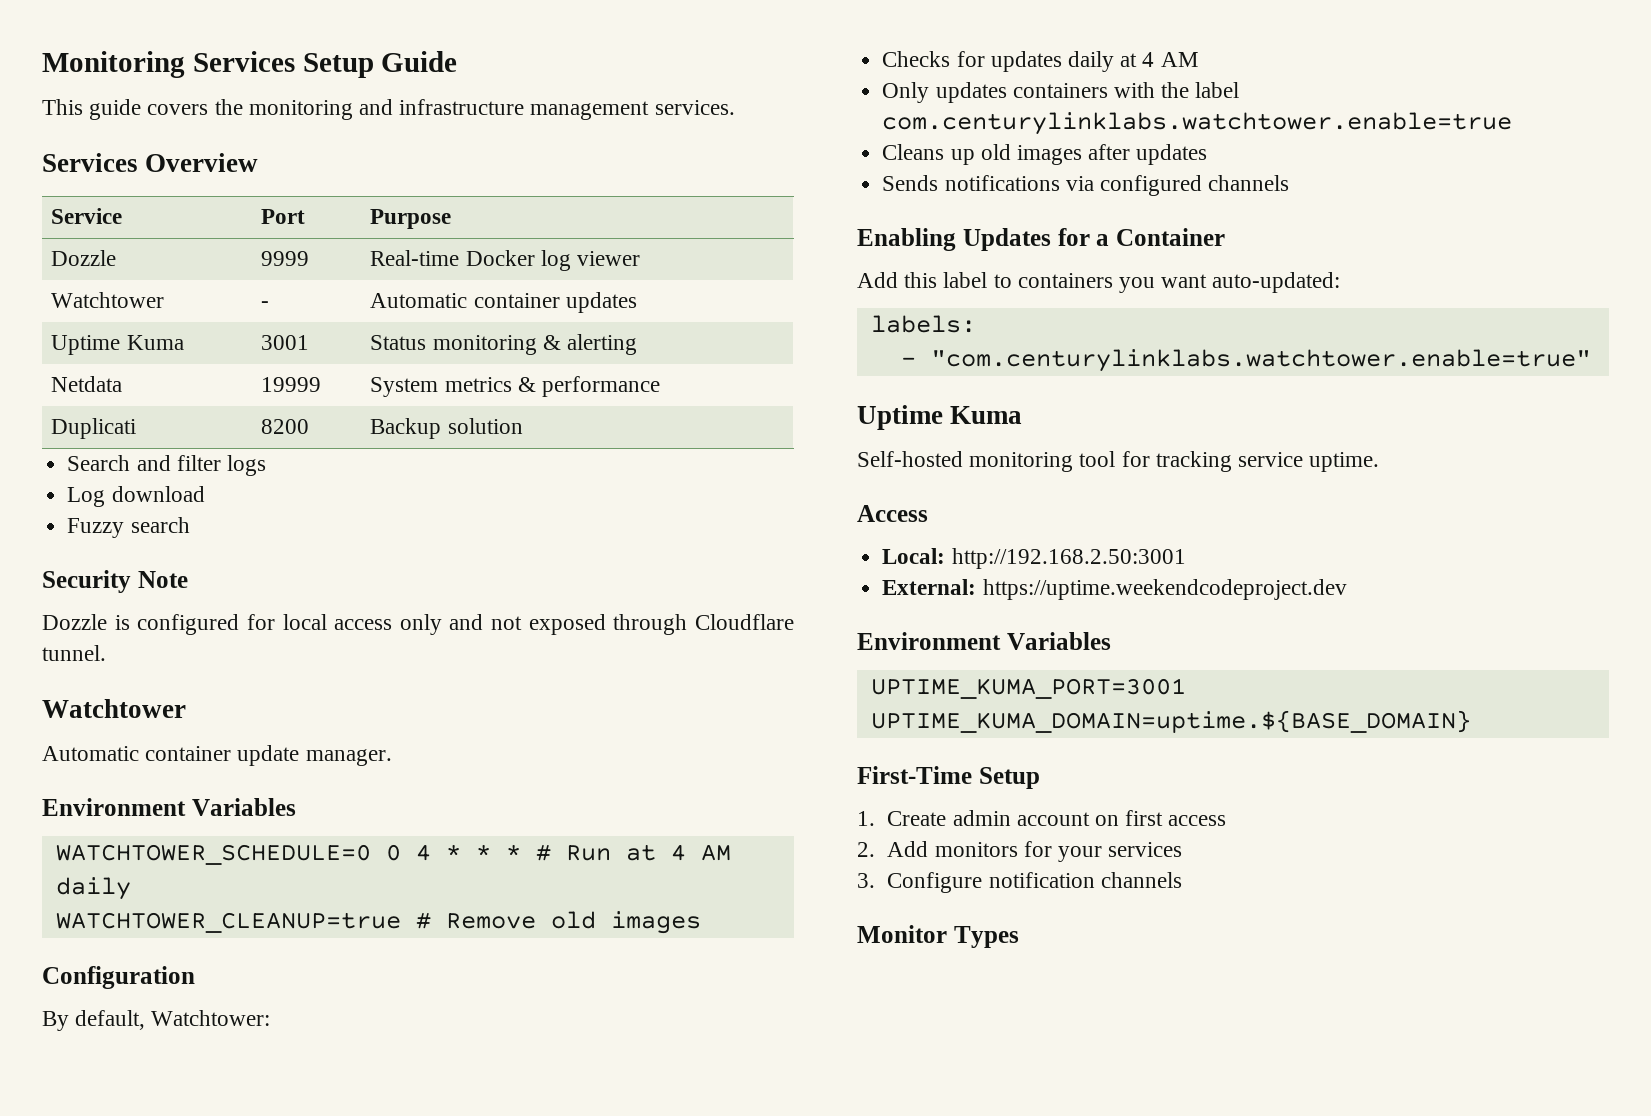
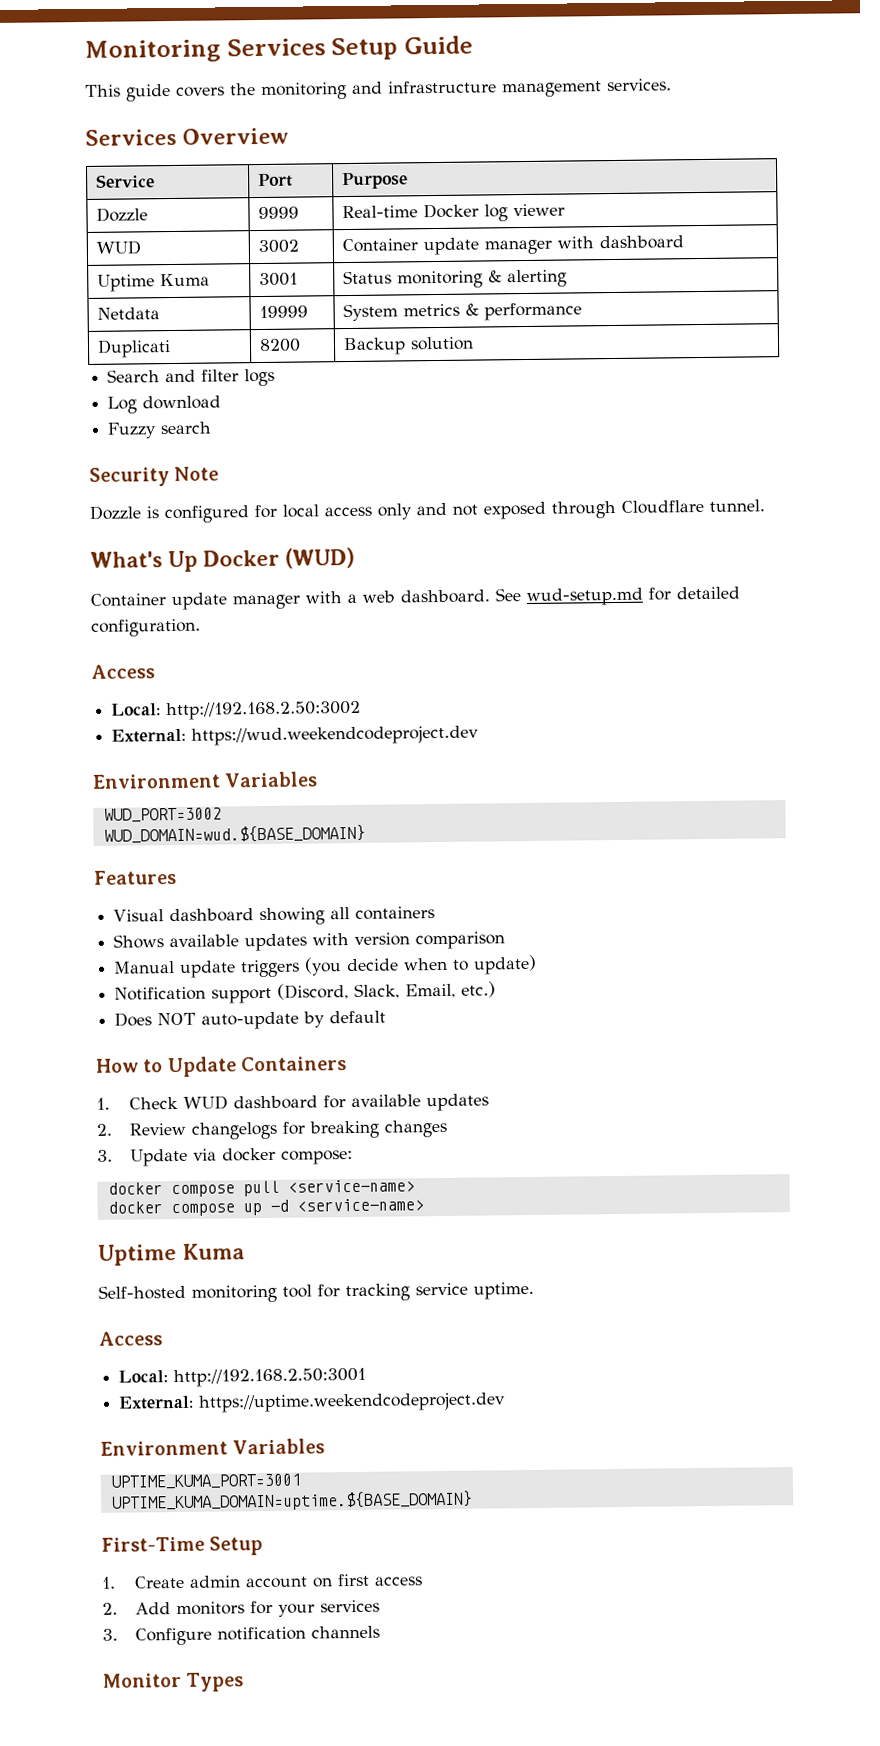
- Watchtower | - | Automatic container updates
+ WUD | 3002 | Container update manager with dashboard
  Dozzle is configured for local access only and not exposed through Cloudflare tunnel.
- Watchtower
- Automatic container update manager.
+ What's Up Docker (WUD)
+ Container update manager with a web dashboard. See wud-setup.md for detailed configuration.
+ Access
+ Local: http://192.168.2.50:3002
+ External: https://wud.weekendcodeproject.dev
  Environment Variables
- WATCHTOWER_SCHEDULE=0 0 4 * * * # Run at 4 AM daily
- WATCHTOWER_CLEANUP=true # Remove old images
- Configuration
- By default, Watchtower:
- Checks for updates daily at 4 AM
- Only updates containers with the label com.centurylinklabs.watchtower.enable=true
- Cleans up old images after updates
- Sends notifications via configured channels
- Enabling Updates for a Container
- Add this label to containers you want auto-updated:
- labels:
- - "com.centurylinklabs.watchtower.enable=true"
+ WUD_PORT=3002
+ WUD_DOMAIN=wud.${BASE_DOMAIN}
+ Features
+ Visual dashboard showing all containers
+ Shows available updates with version comparison
+ Manual update triggers (you decide when to update)
+ Notification support (Discord, Slack, Email, etc.)
+ Does NOT auto-update by default
+ How to Update Containers
+ 1. Check WUD dashboard for available updates
+ 2. Review changelogs for breaking changes
+ 3. Update via docker compose:
+ docker compose pull <service-name>
+ docker compose up -d <service-name>

